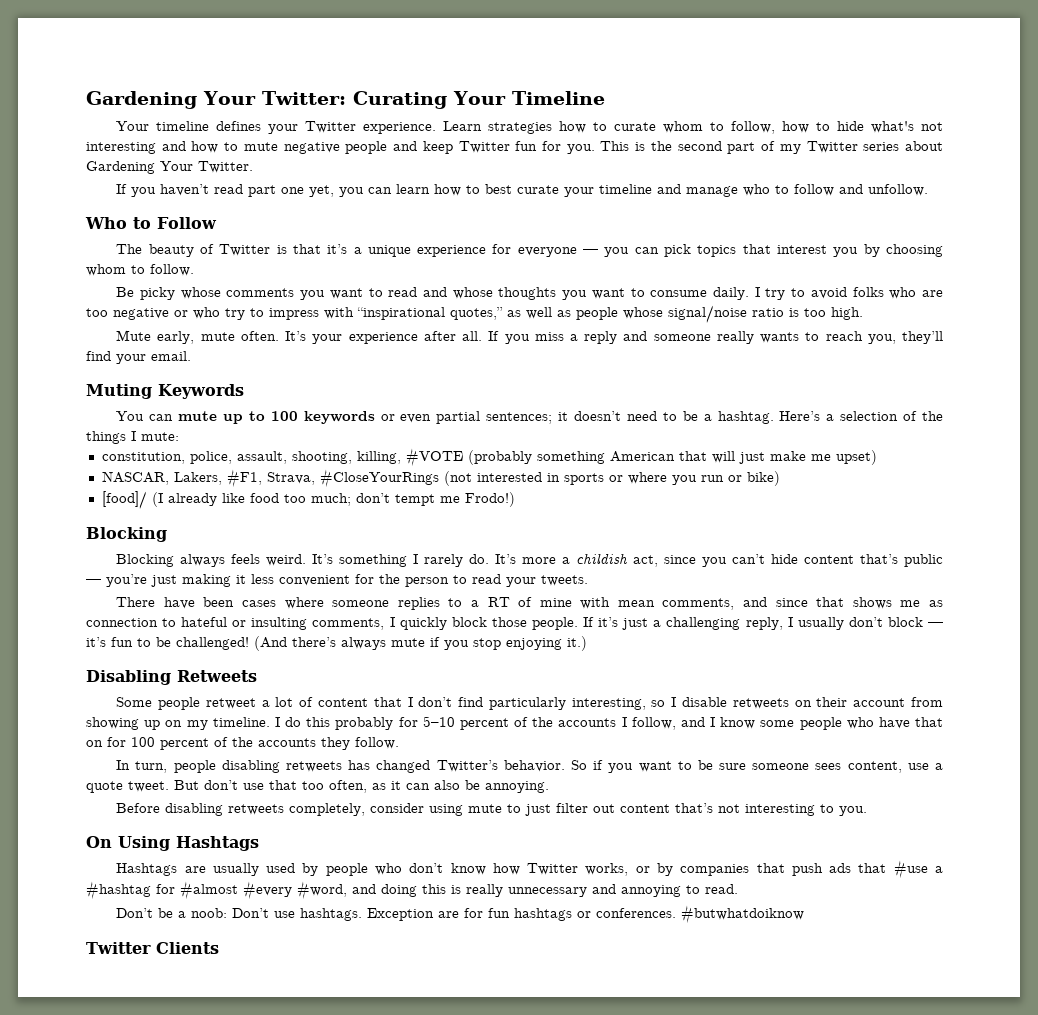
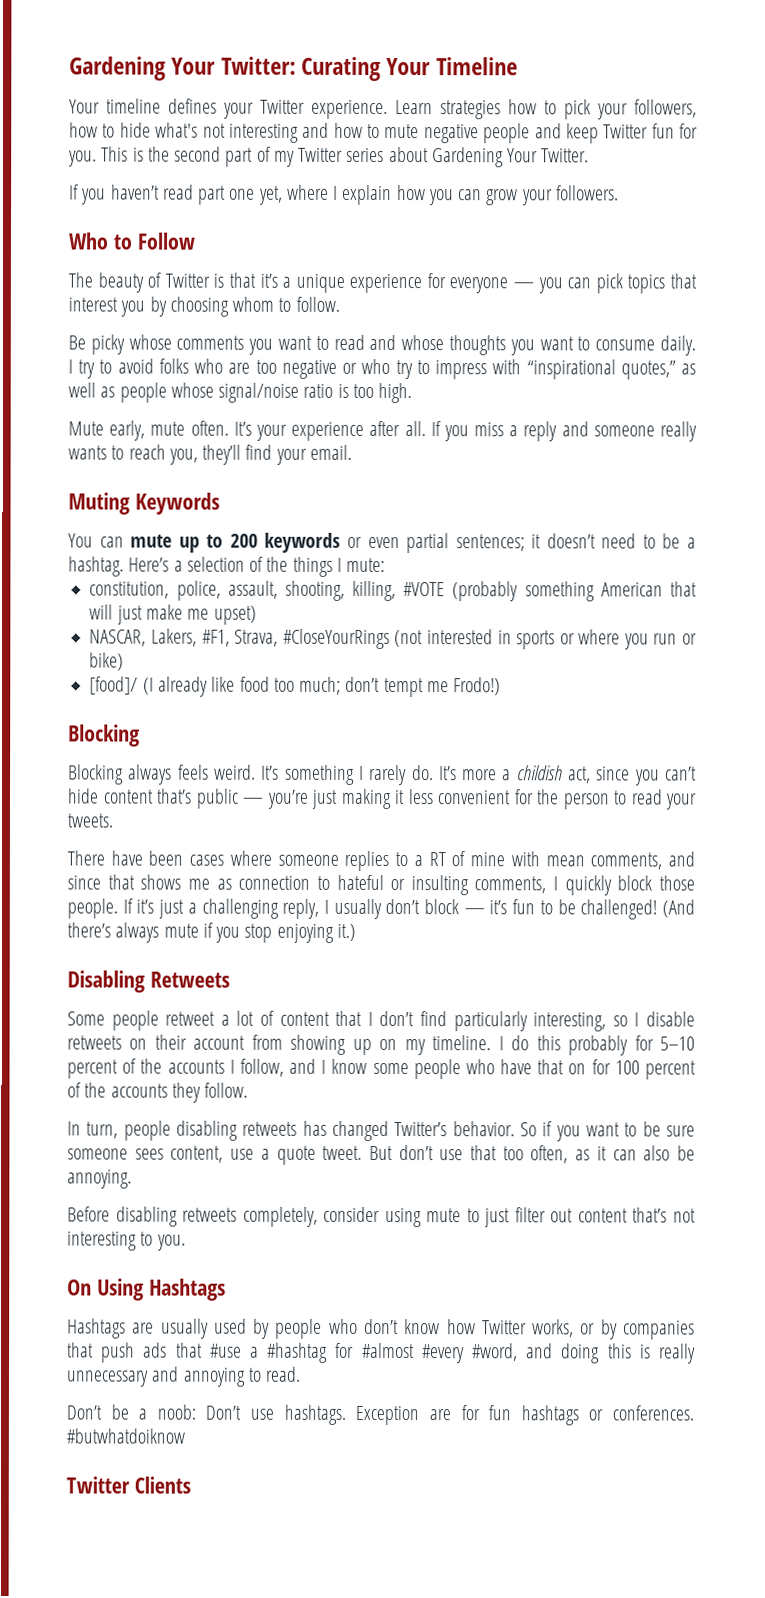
- Learn strategies how to curate whom to follow, how to hide what's not interesting and how to mute negative people and keep Twitter fun for you.
+ Learn strategies how to pick your followers, how to hide what's not interesting and how to mute negative people and keep Twitter fun for you.
- If you haven’t read part one yet, you can learn how to best curate your timeline and manage who to follow and unfollow.
+ If you haven’t read part one yet, where I explain how you can grow your followers.
- You can mute up to 100 keywords or even partial sentences; it doesn’t need to be a hashtag.
+ You can mute up to 200 keywords or even partial sentences; it doesn’t need to be a hashtag.

